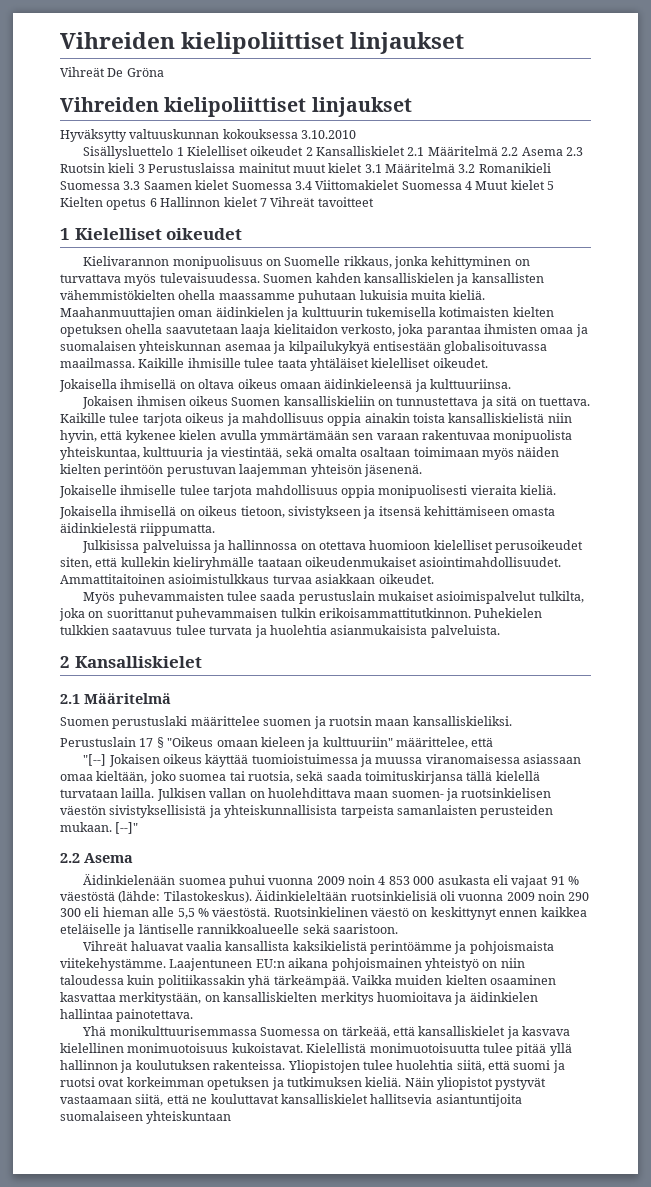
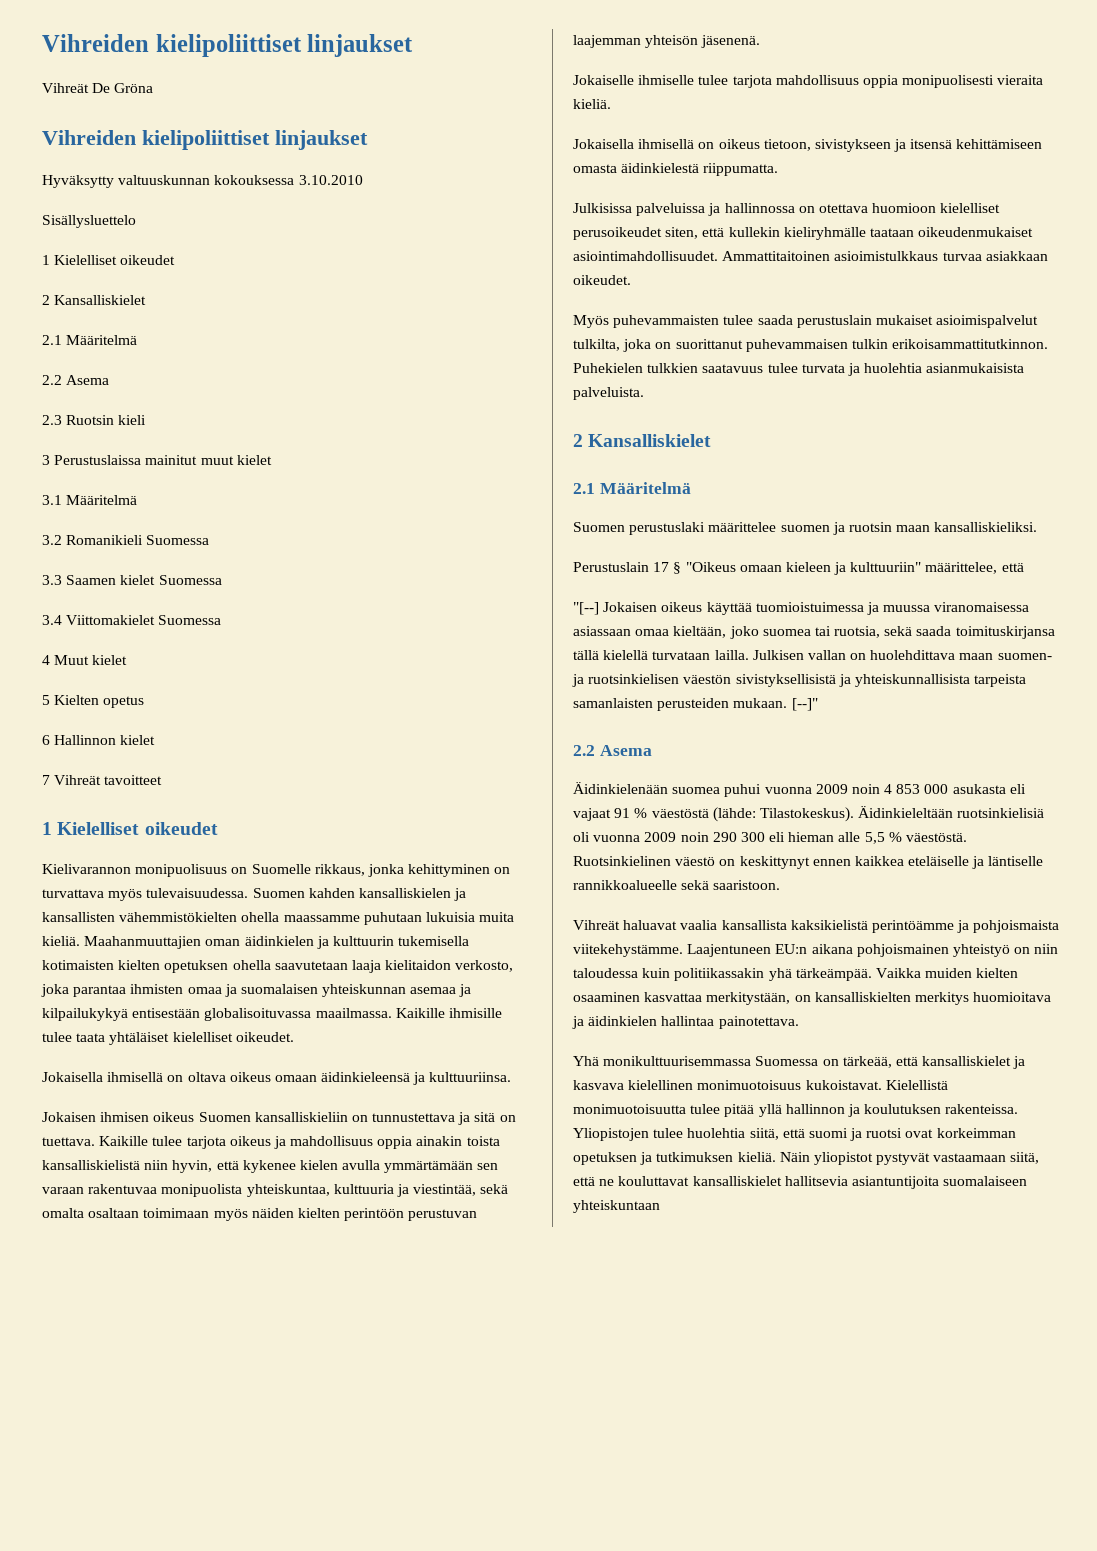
- Sisällysluettelo 1 Kielelliset oikeudet 2 Kansalliskielet 2.1 Määritelmä 2.2 Asema 2.3 Ruotsin kieli 3 Perustuslaissa mainitut muut kielet 3.1 Määritelmä 3.2 Romanikieli Suomessa 3.3 Saamen kielet Suomessa 3.4 Viittomakielet Suomessa 4 Muut kielet 5 Kielten opetus 6 Hallinnon kielet 7 Vihreät tavoitteet
+ Sisällysluettelo
+ 1 Kielelliset oikeudet
+ 2 Kansalliskielet
+ 2.1 Määritelmä
+ 2.2 Asema
+ 2.3 Ruotsin kieli
+ 3 Perustuslaissa mainitut muut kielet
+ 3.1 Määritelmä
+ 3.2 Romanikieli Suomessa
+ 3.3 Saamen kielet Suomessa
+ 3.4 Viittomakielet Suomessa
+ 4 Muut kielet
+ 5 Kielten opetus
+ 6 Hallinnon kielet
+ 7 Vihreät tavoitteet

